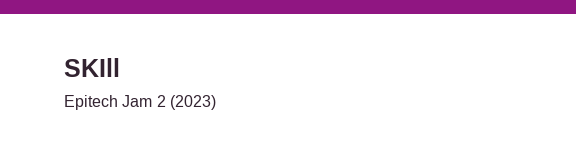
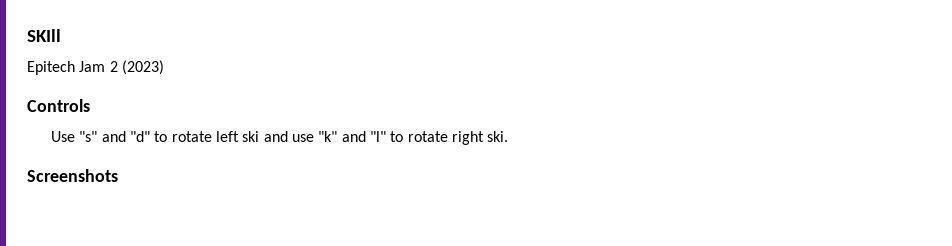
+ Controls
+ Use "s" and "d" to rotate left ski and use "k" and "l" to rotate right ski.
+ Screenshots

